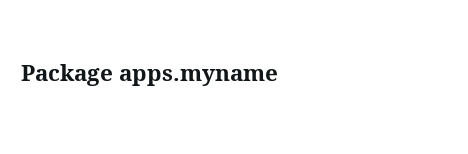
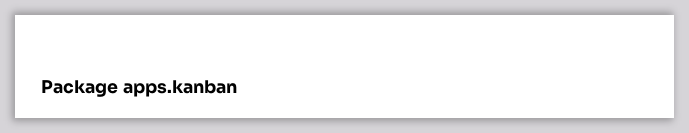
- Package apps.myname
+ Package apps.kanban

